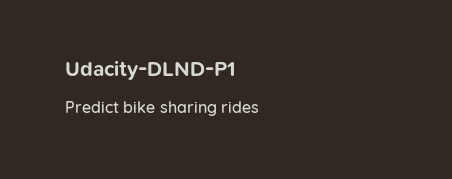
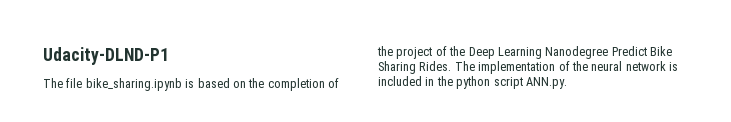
- Predict bike sharing rides
+ The file bike_sharing.ipynb is based on the completion of the project of the Deep Learning Nanodegree Predict Bike Sharing Rides. The implementation of the neural network is included in the python script ANN.py.

